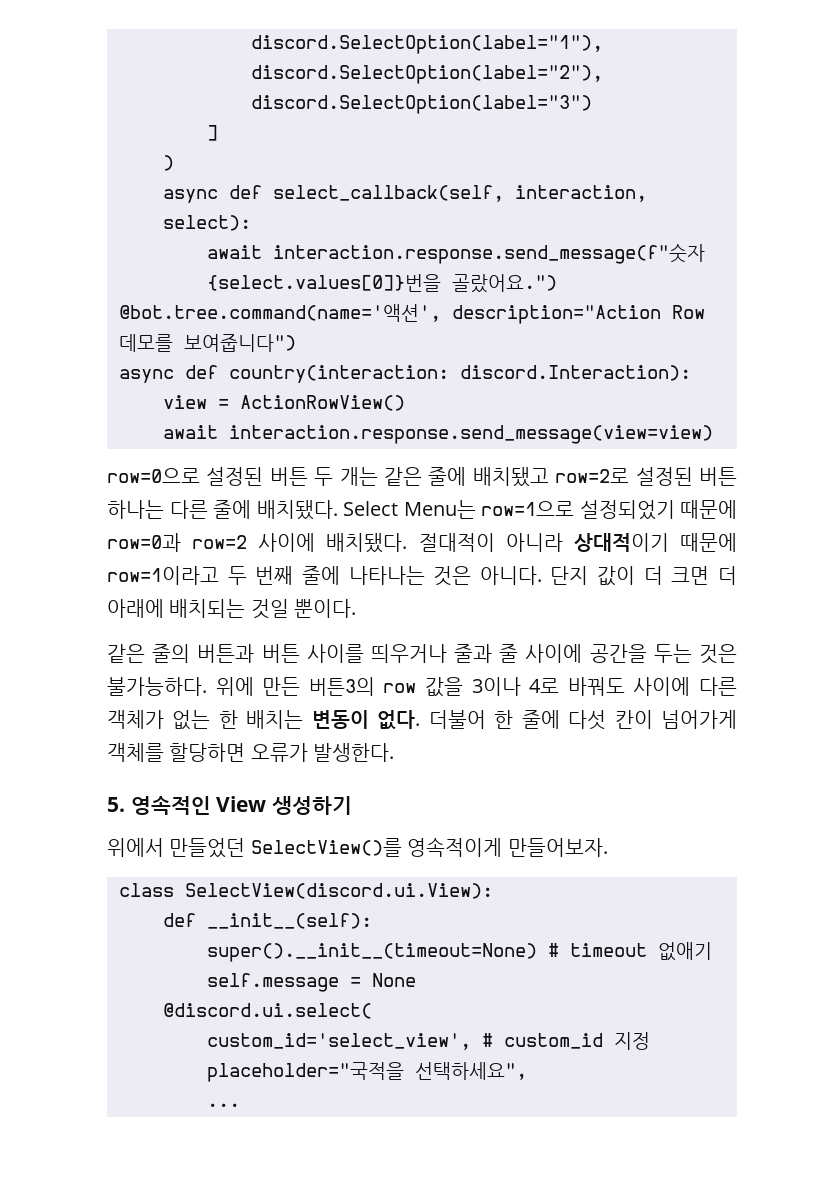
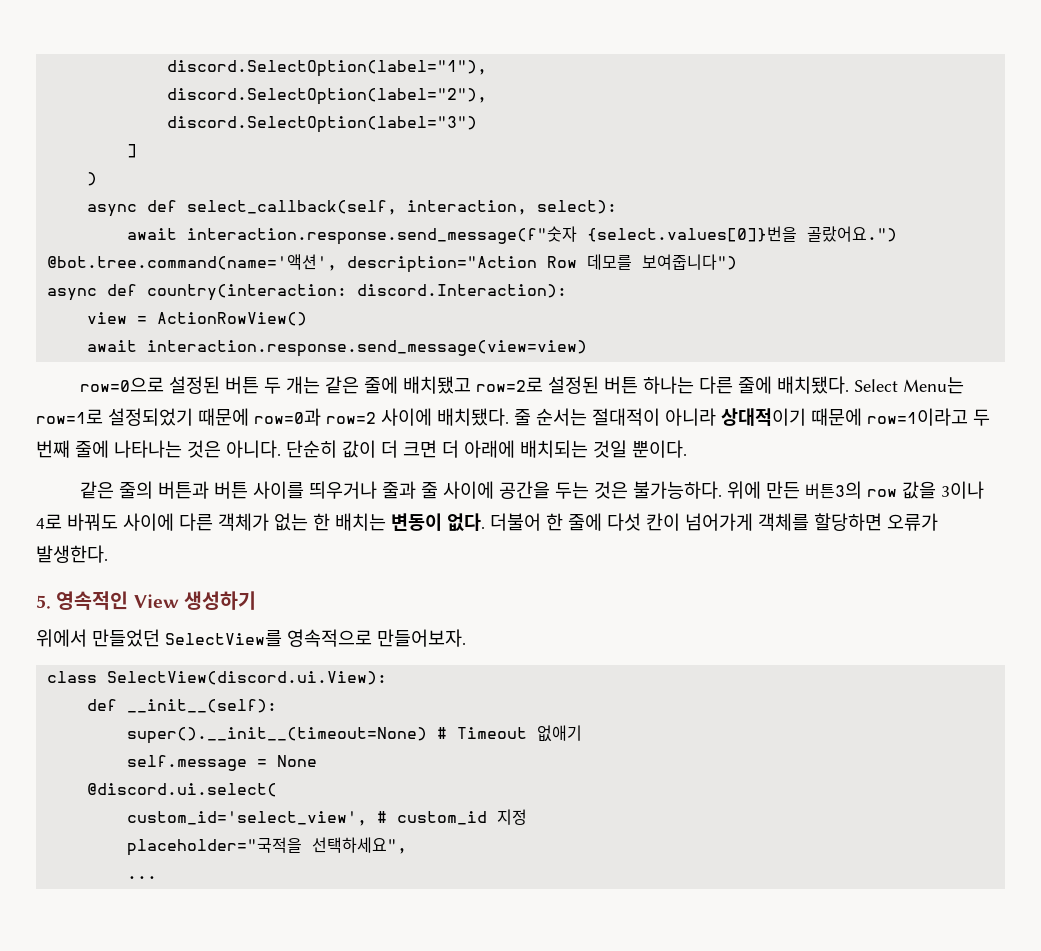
- Select Menu는 row=1으로 설정되었기 때문에 row=0과 row=2 사이에 배치됐다.
+ Select Menu는 row=1로 설정되었기 때문에 row=0과 row=2 사이에 배치됐다.
- 절대적이 아니라 상대적이기 때문에 row=1이라고 두 번째 줄에 나타나는 것은 아니다.
+ 줄 순서는 절대적이 아니라 상대적이기 때문에 row=1이라고 두 번째 줄에 나타나는 것은 아니다.
- 단지 값이 더 크면 더 아래에 배치되는 것일 뿐이다.
+ 단순히 값이 더 크면 더 아래에 배치되는 것일 뿐이다.
- 위에서 만들었던 SelectView()를 영속적이게 만들어보자.
+ 위에서 만들었던 SelectView를 영속적으로 만들어보자.
- super().__init__(timeout=None) # timeout 없애기
+ super().__init__(timeout=None) # Timeout 없애기

